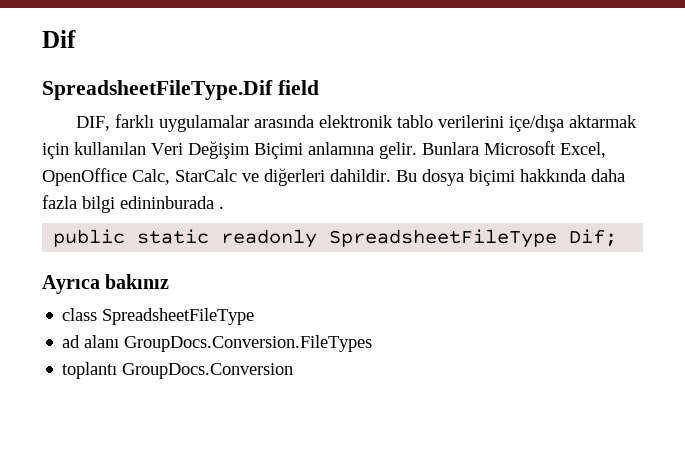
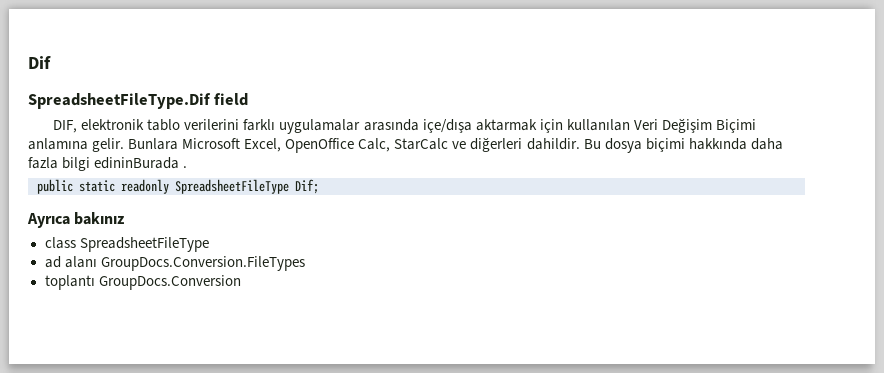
- DIF, farklı uygulamalar arasında elektronik tablo verilerini içe/dışa aktarmak için kullanılan Veri Değişim Biçimi anlamına gelir.
+ DIF, elektronik tablo verilerini farklı uygulamalar arasında içe/dışa aktarmak için kullanılan Veri Değişim Biçimi anlamına gelir.
- Bu dosya biçimi hakkında daha fazla bilgi edininburada .
+ Bu dosya biçimi hakkında daha fazla bilgi edininBurada .

